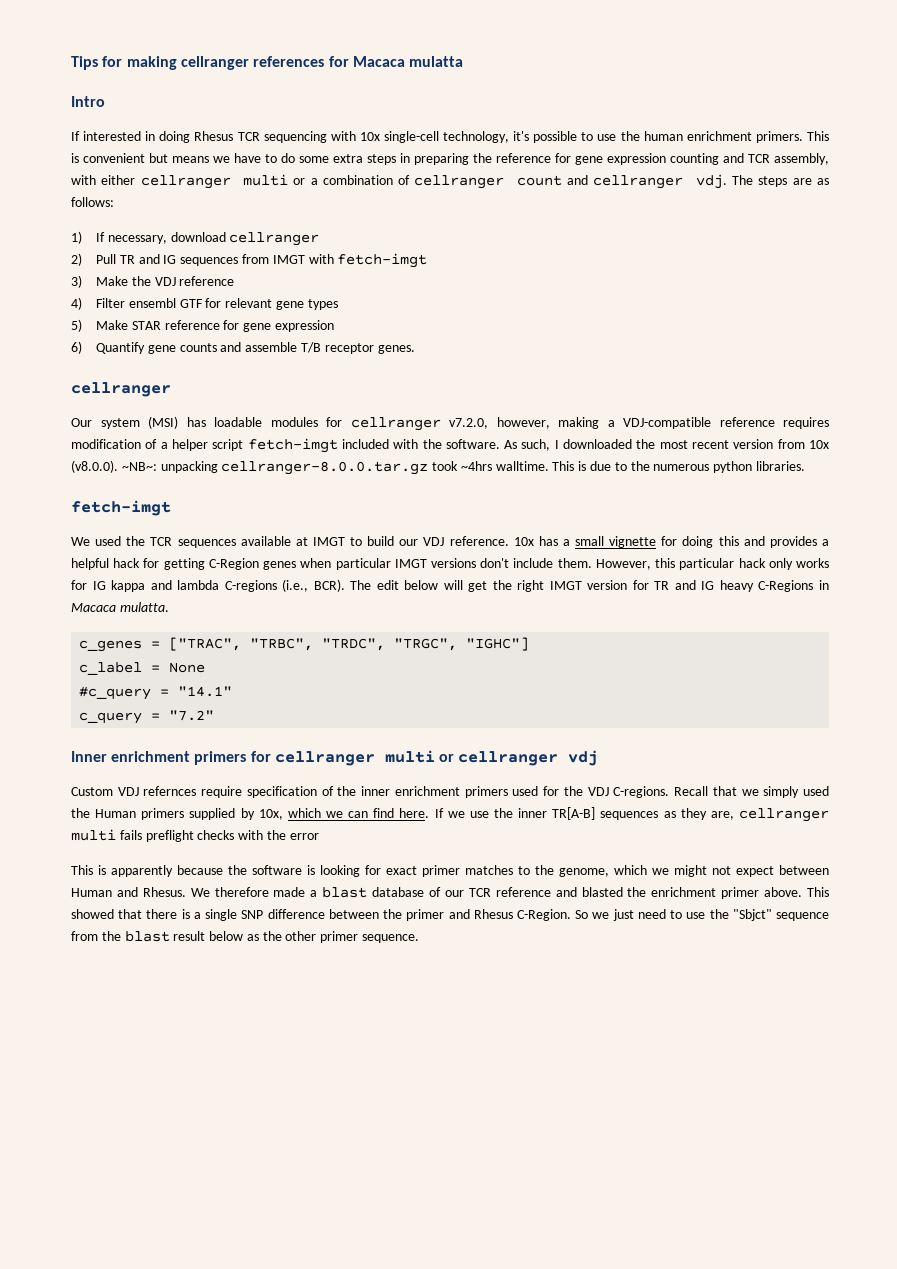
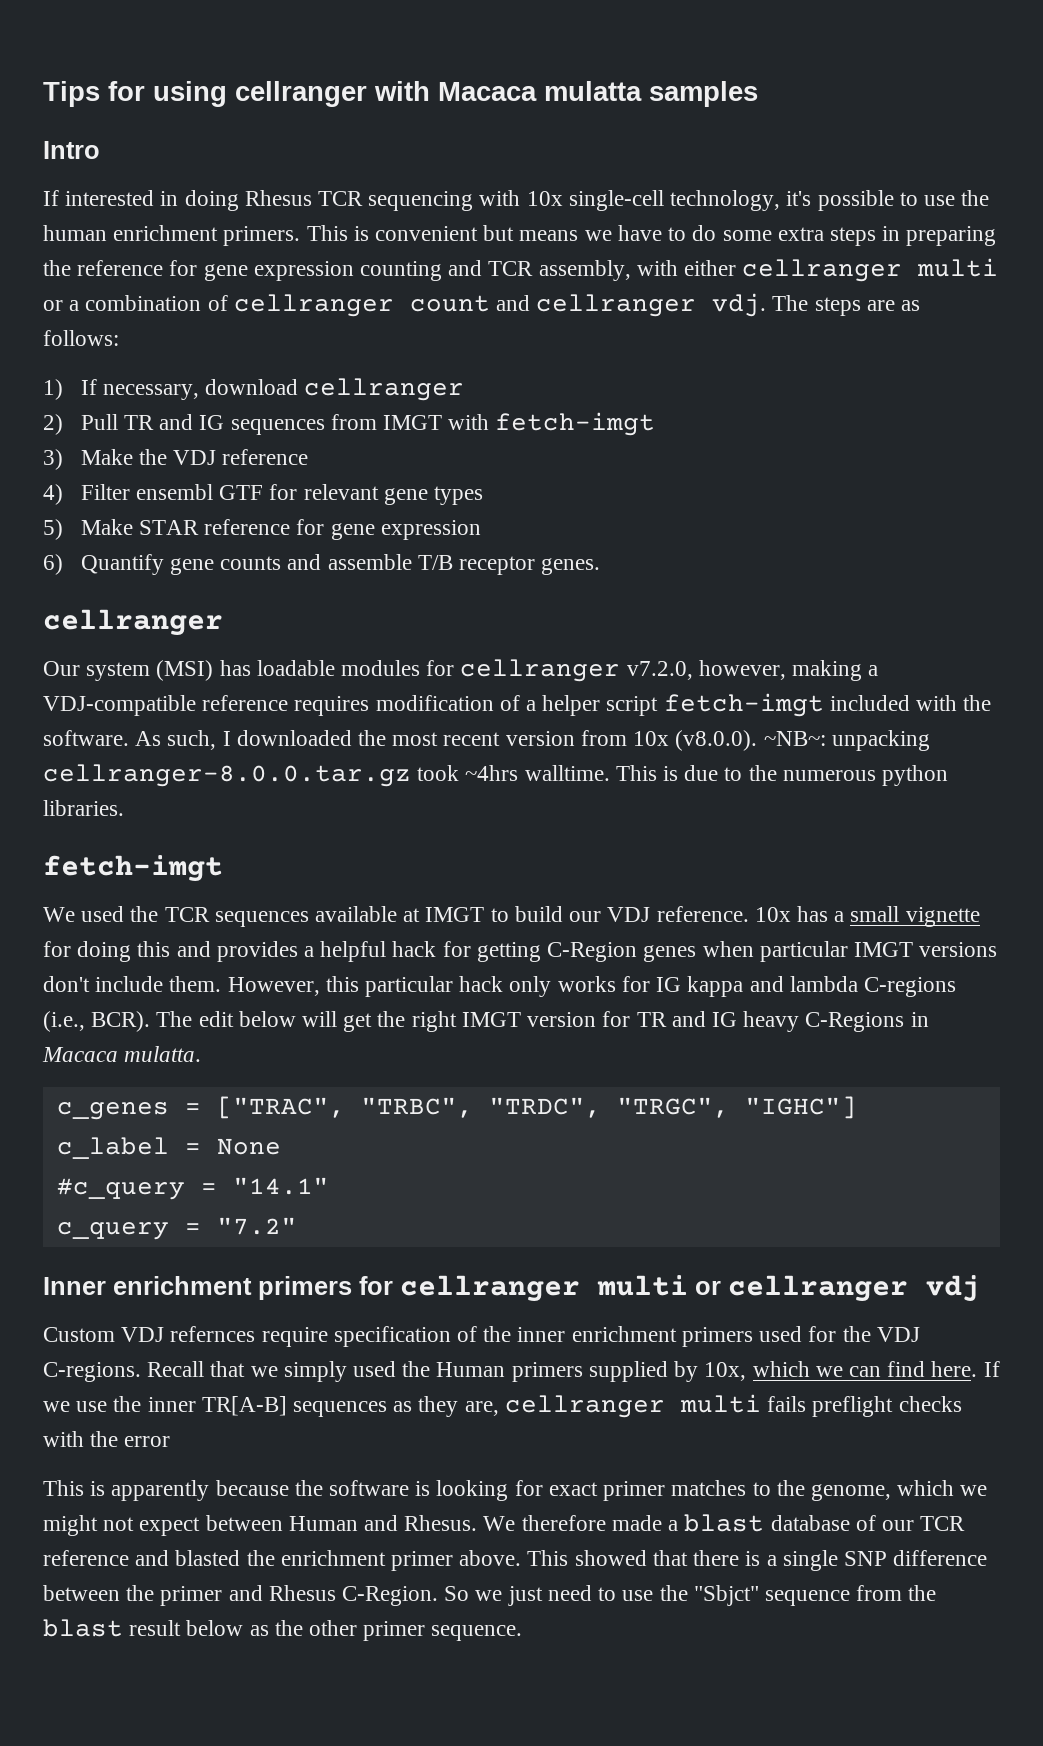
- Tips for making cellranger references for Macaca mulatta
+ Tips for using cellranger with Macaca mulatta samples

